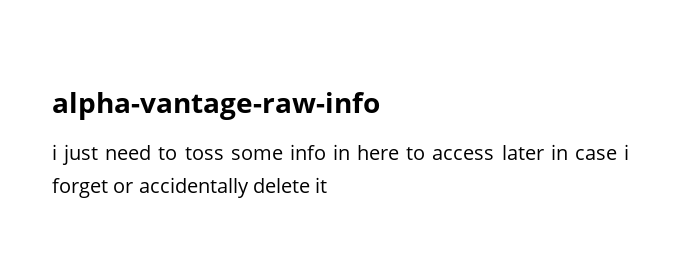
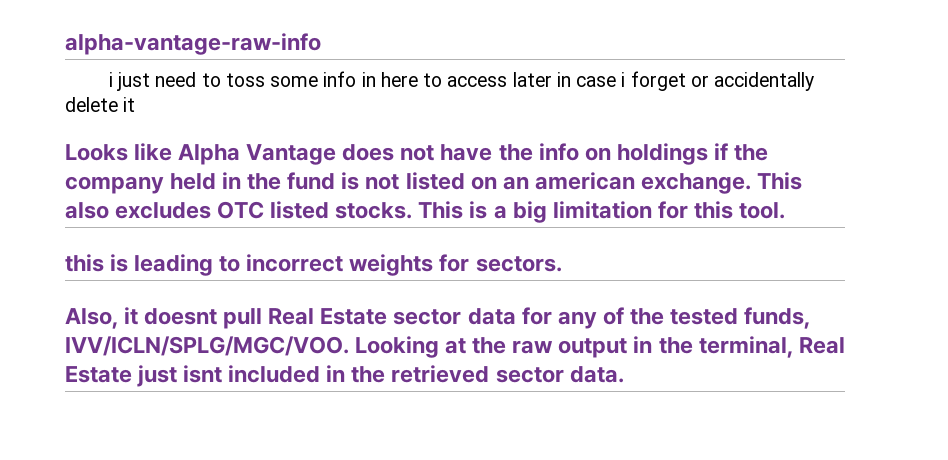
+ Looks like Alpha Vantage does not have the info on holdings if the company held in the fund is not listed on an american exchange. This also excludes OTC listed stocks. This is a big limitation for this tool.
+ this is leading to incorrect weights for sectors.
+ Also, it doesnt pull Real Estate sector data for any of the tested funds, IVV/ICLN/SPLG/MGC/VOO. Looking at the raw output in the terminal, Real Estate just isnt included in the retrieved sector data.

